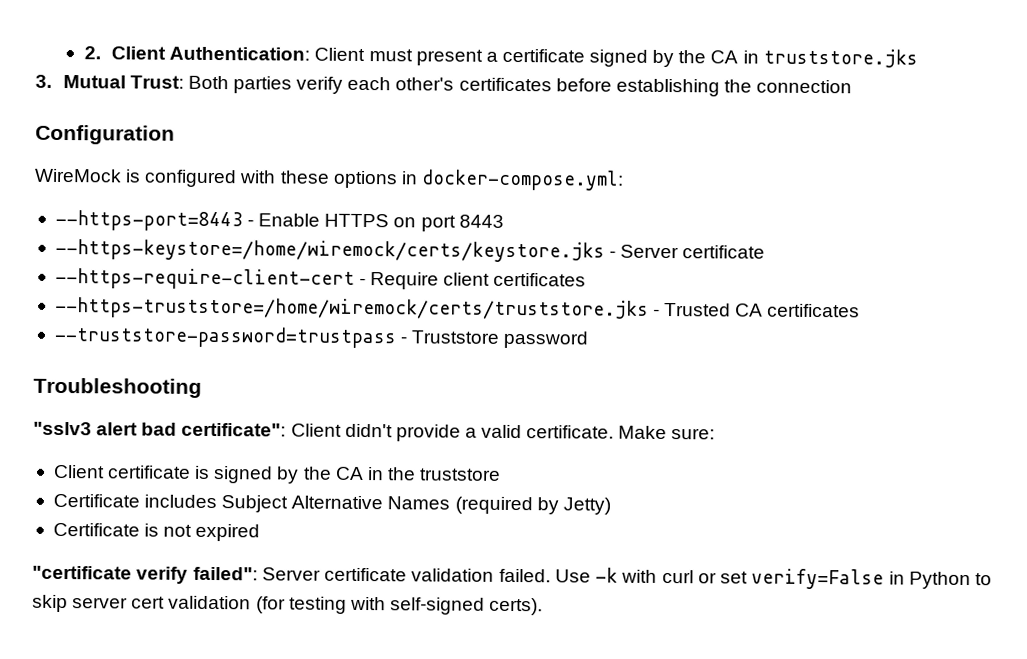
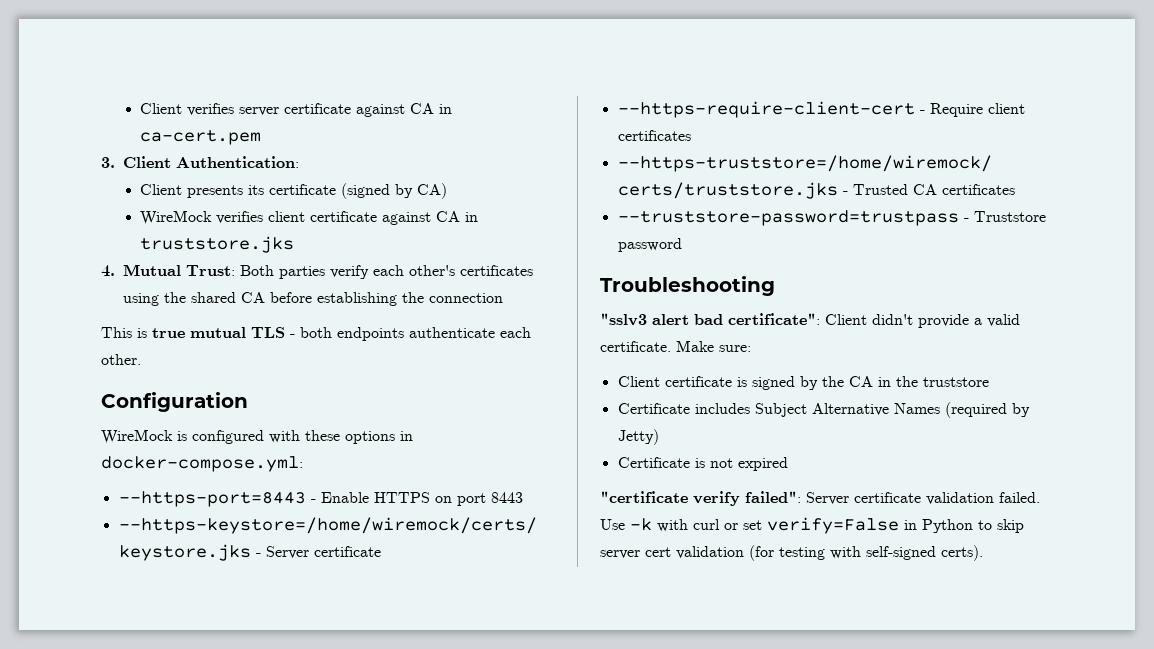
- 2. Client Authentication: Client must present a certificate signed by the CA in truststore.jks
+ Client verifies server certificate against CA in ca-cert.pem
+ 3. Client Authentication:
+ Client presents its certificate (signed by CA)
+ WireMock verifies client certificate against CA in truststore.jks
- 3. Mutual Trust: Both parties verify each other's certificates before establishing the connection
+ 4. Mutual Trust: Both parties verify each other's certificates using the shared CA before establishing the connection
+ This is true mutual TLS - both endpoints authenticate each other.

